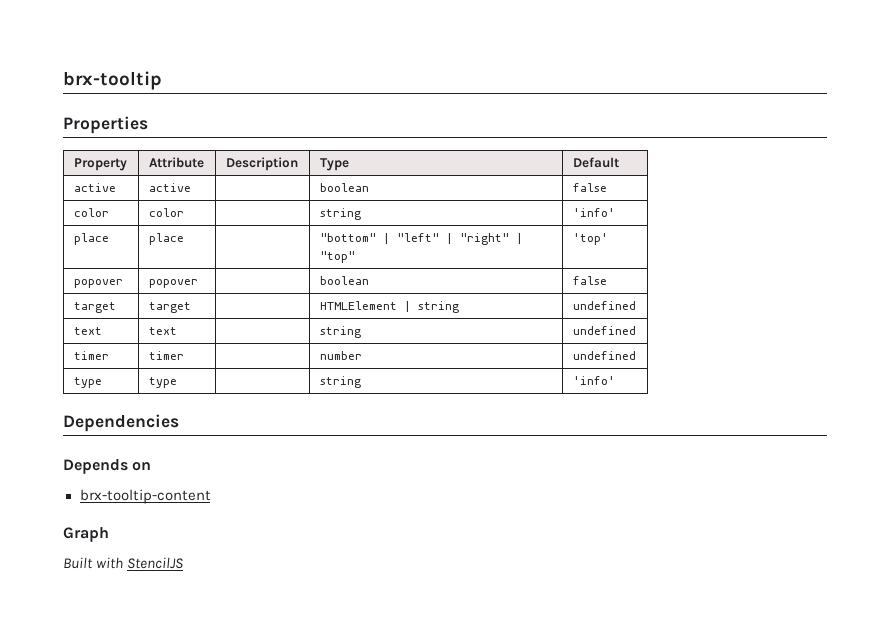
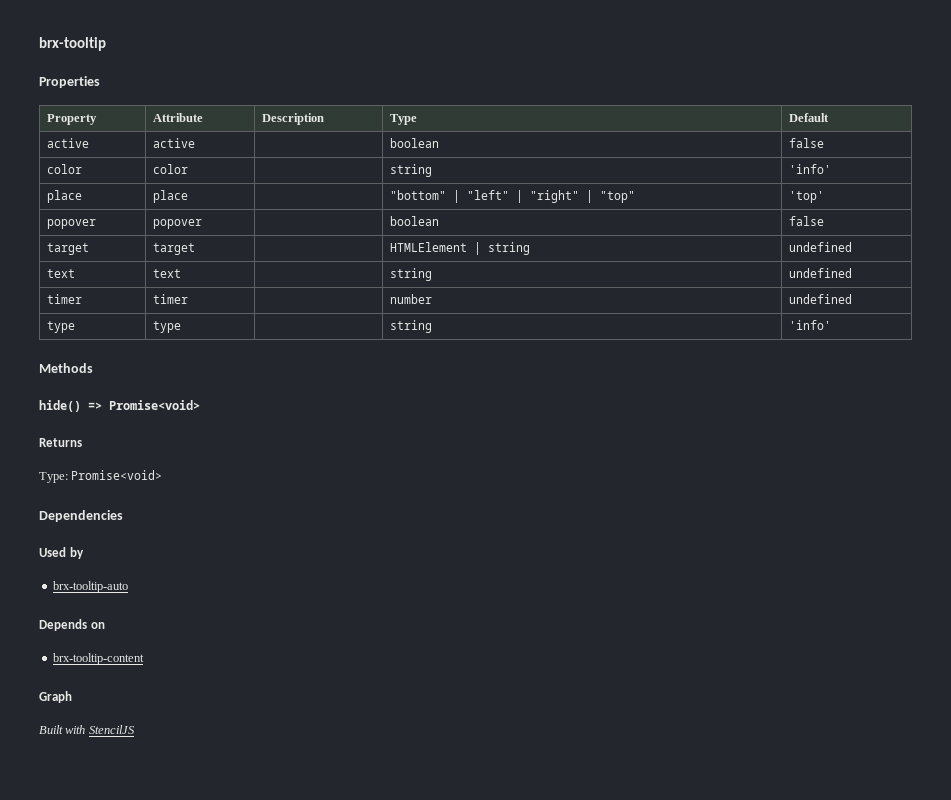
+ Methods
+ hide() => Promise<void>
+ Returns
+ Type: Promise<void>
  Dependencies
+ Used by
+ brx-tooltip-auto

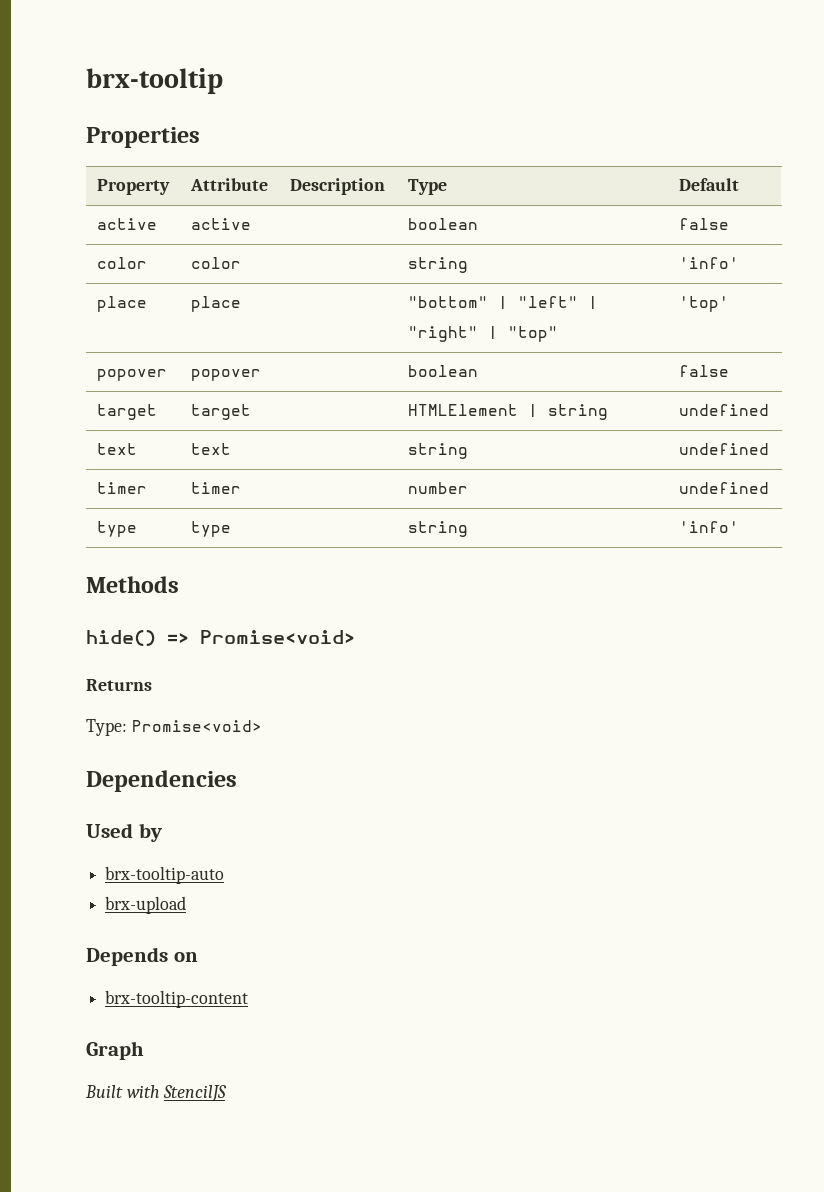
+ brx-upload

